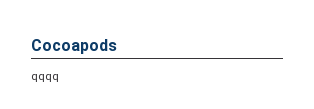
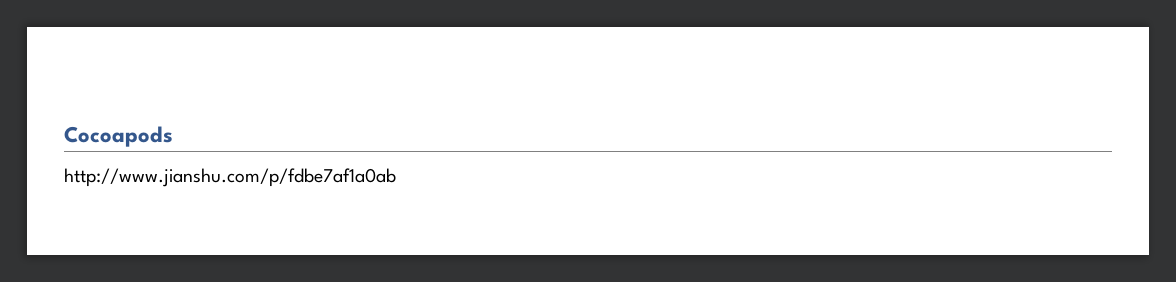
- qqqq
+ http://www.jianshu.com/p/fdbe7af1a0ab

